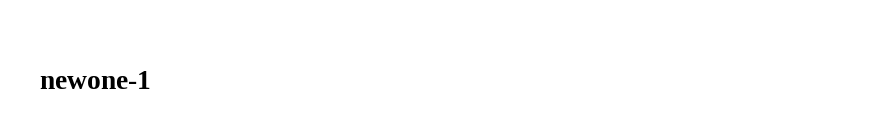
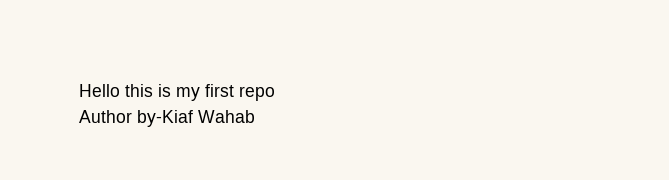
- newone-1
+ Hello this is my first repo
+ Author by-Kiaf Wahab

